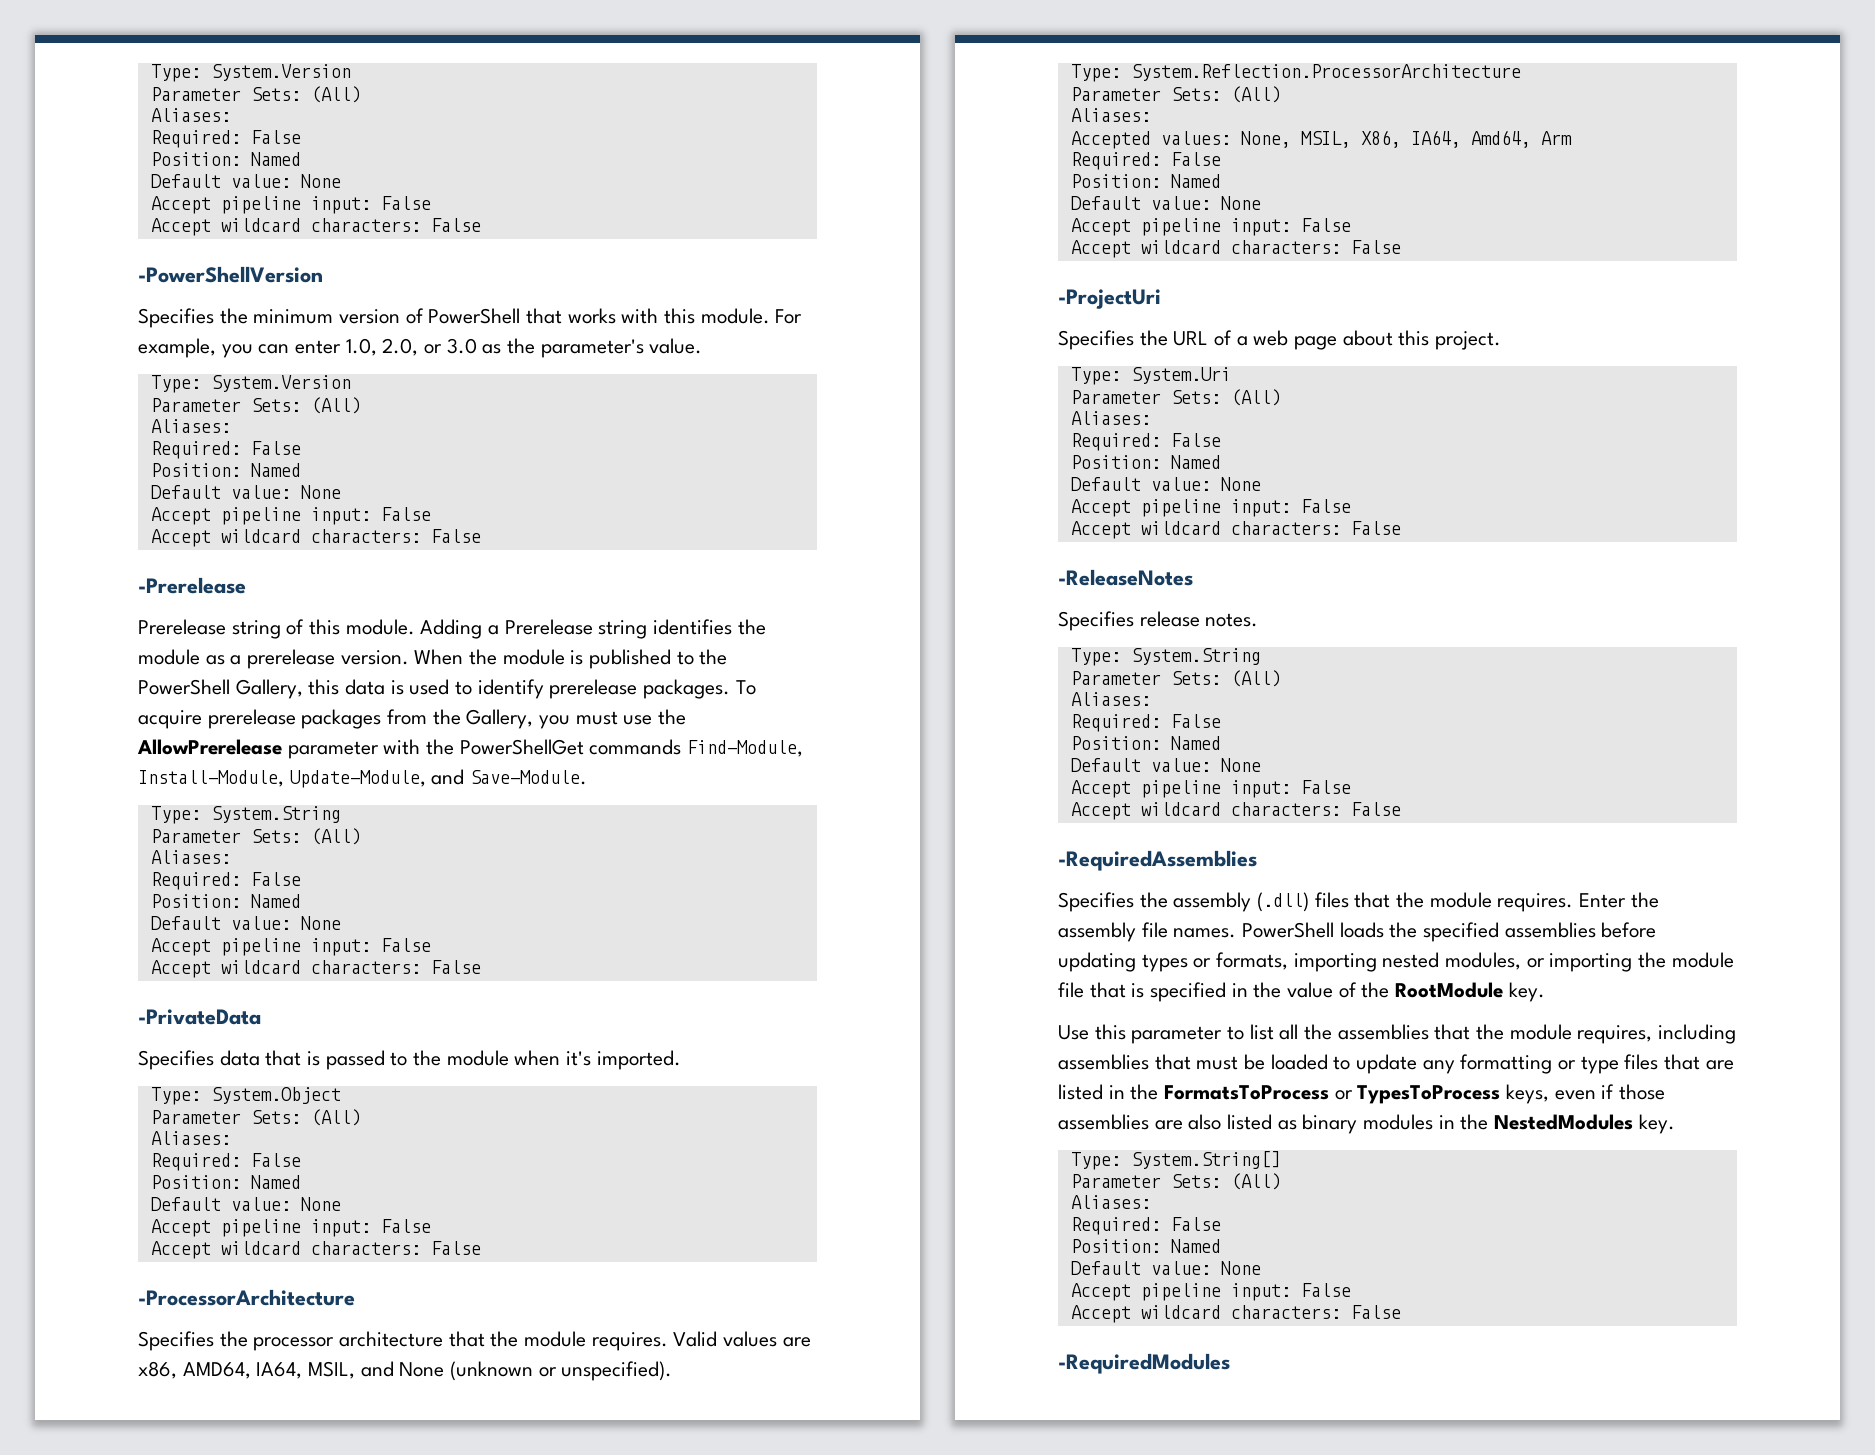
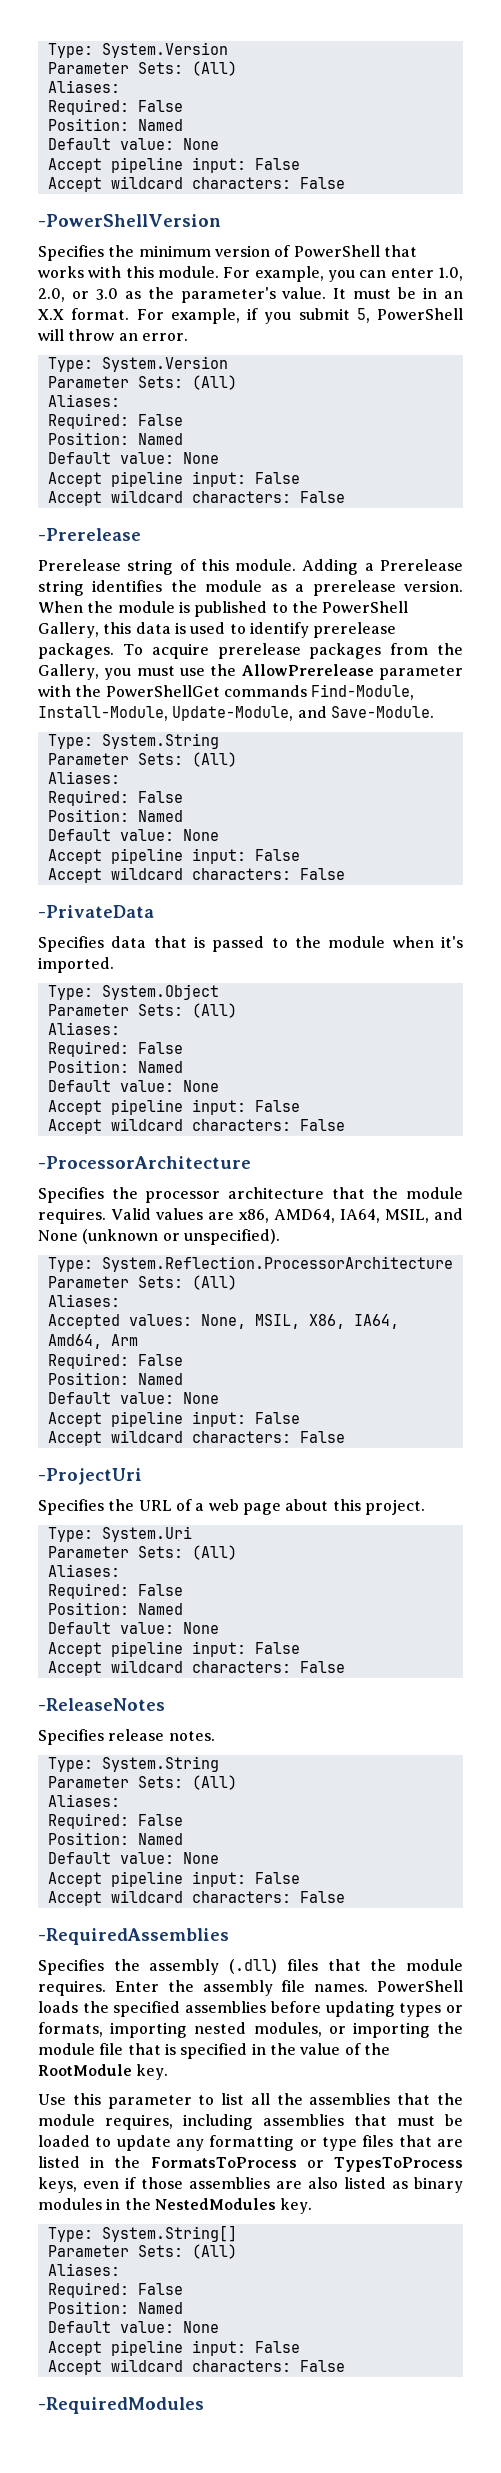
+ It must be in an X.X format. For example, if you submit 5, PowerShell will throw an error.

